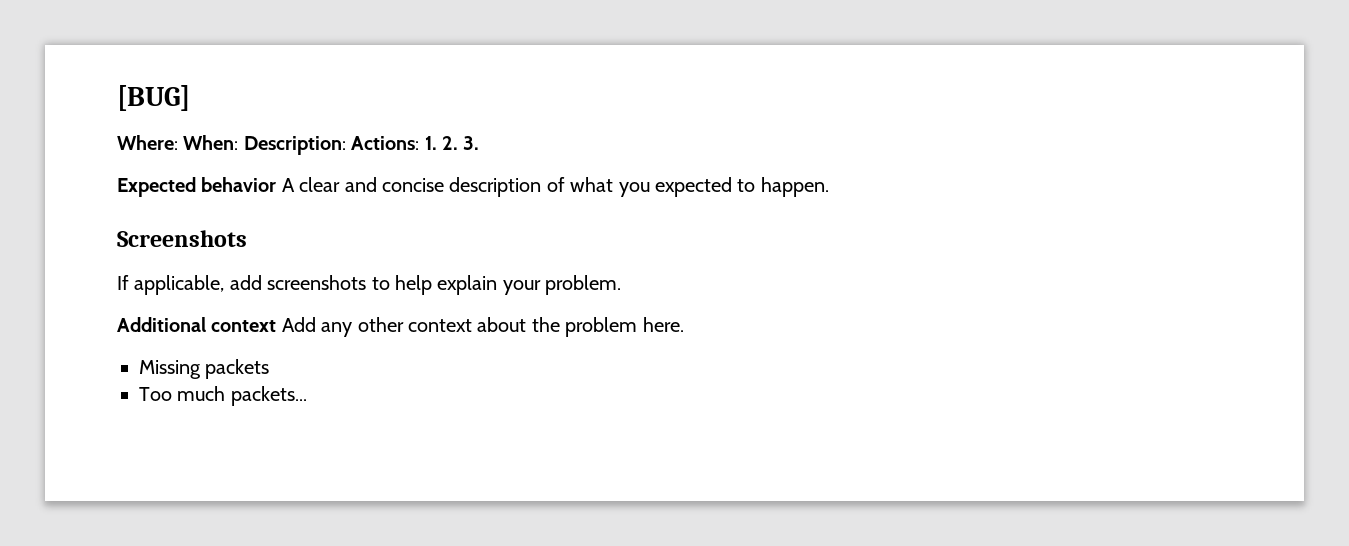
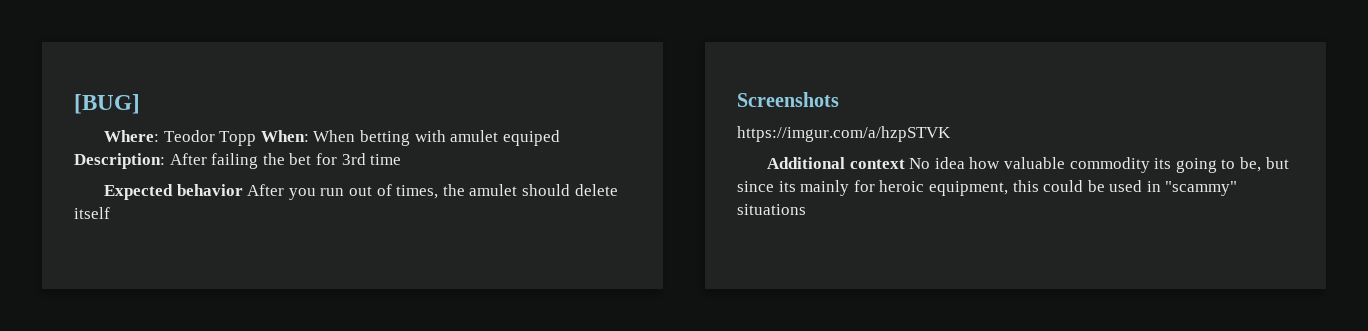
- Where: When: Description: Actions: 1. 2. 3.
- Expected behavior A clear and concise description of what you expected to happen.
+ Where: Teodor Topp When: When betting with amulet equiped Description: After failing the bet for 3rd time
+ Expected behavior After you run out of times, the amulet should delete itself
  Screenshots
- If applicable, add screenshots to help explain your problem.
- Additional context Add any other context about the problem here.
- Missing packets
- Too much packets...
+ https://imgur.com/a/hzpSTVK
+ Additional context No idea how valuable commodity its going to be, but since its mainly for heroic equipment, this could be used in "scammy" situations

